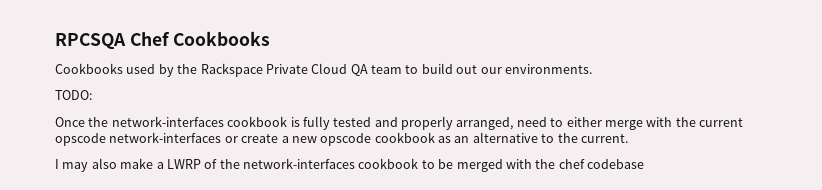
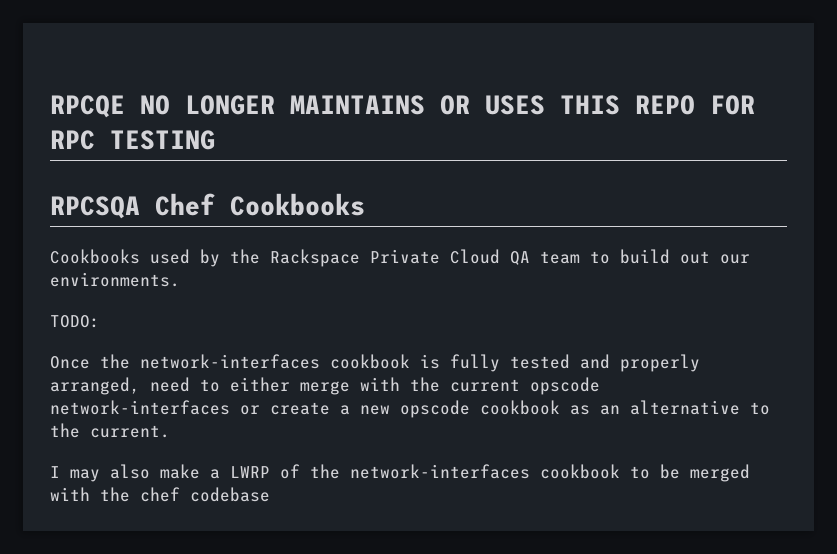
+ RPCQE NO LONGER MAINTAINS OR USES THIS REPO FOR RPC TESTING

